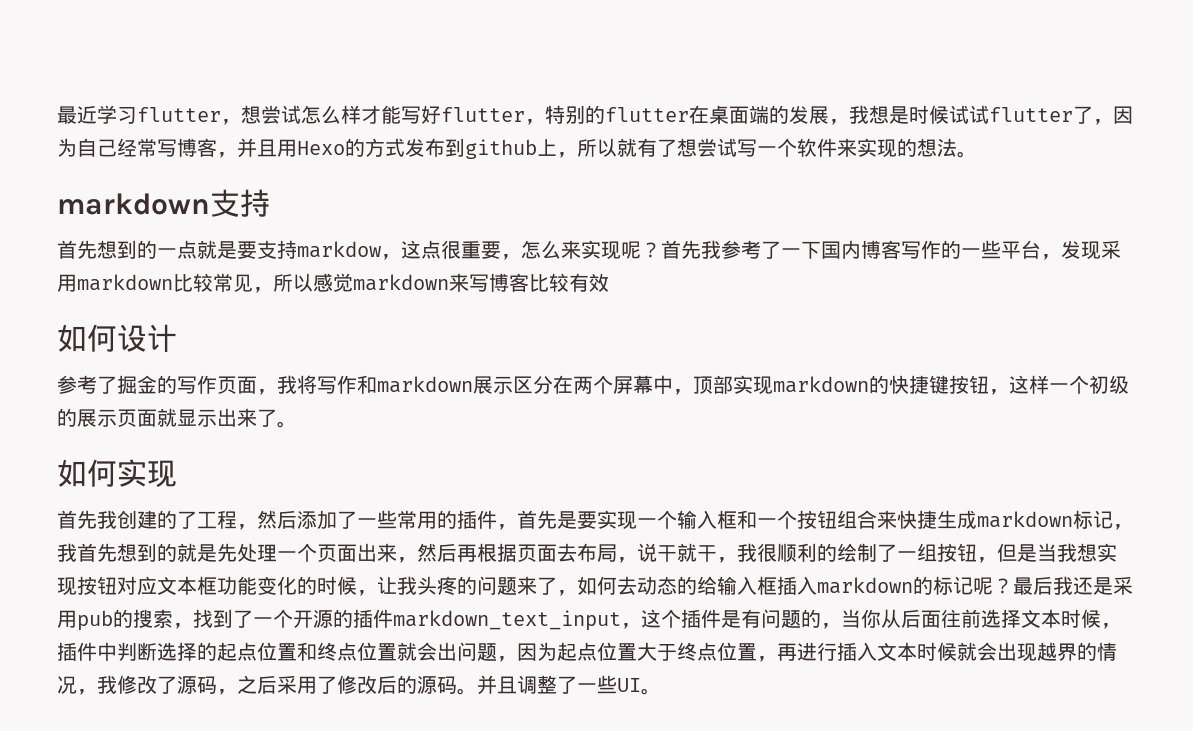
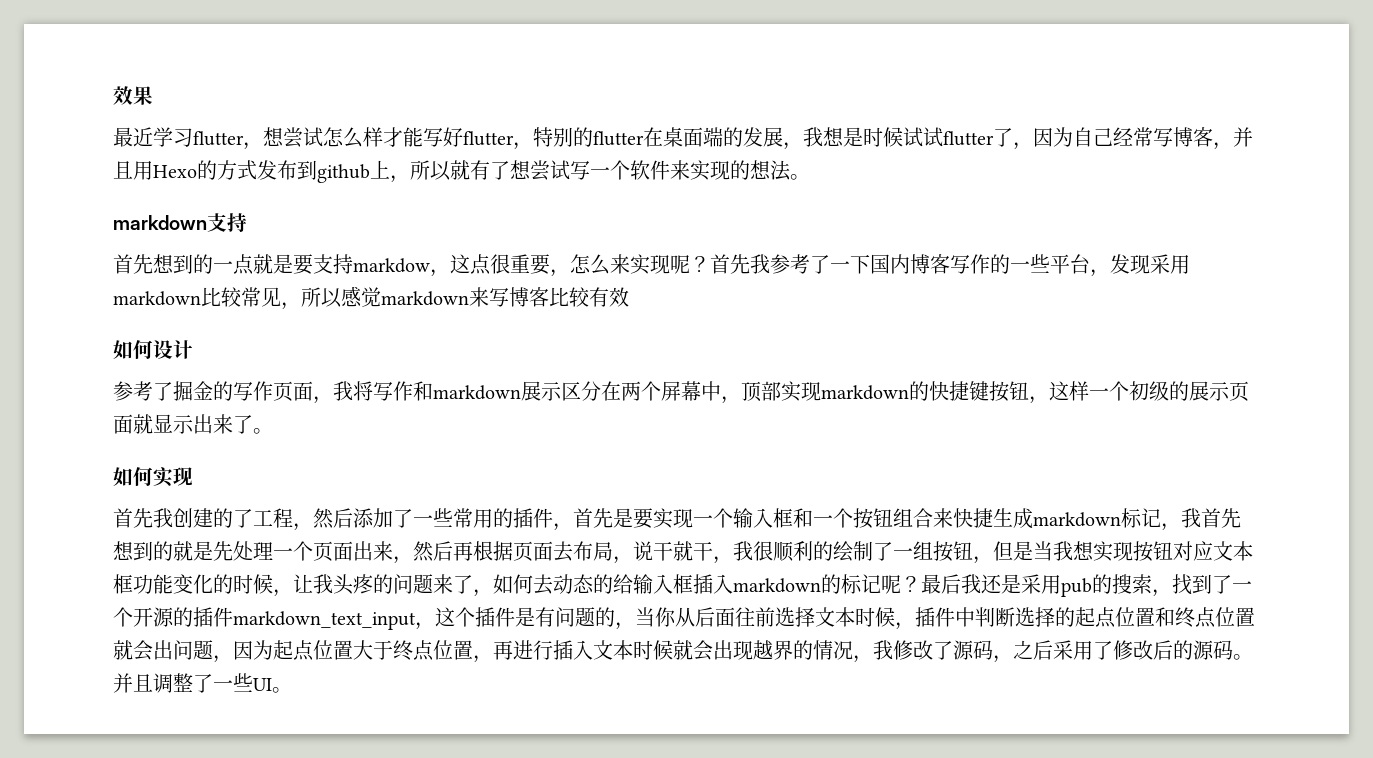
+ 效果

